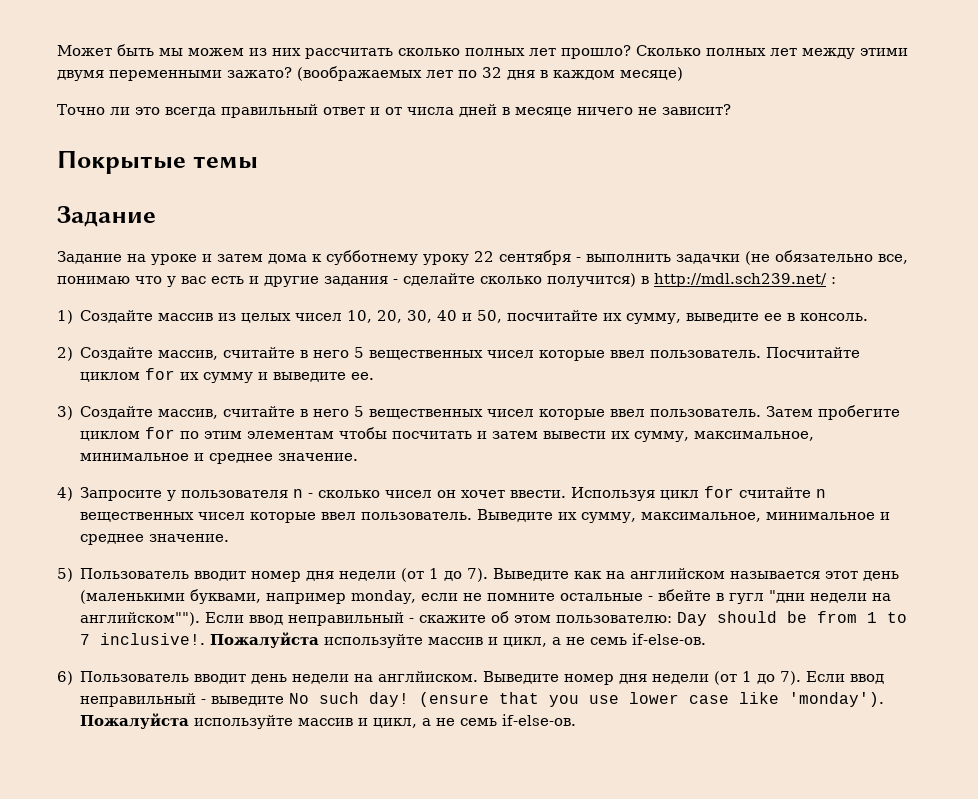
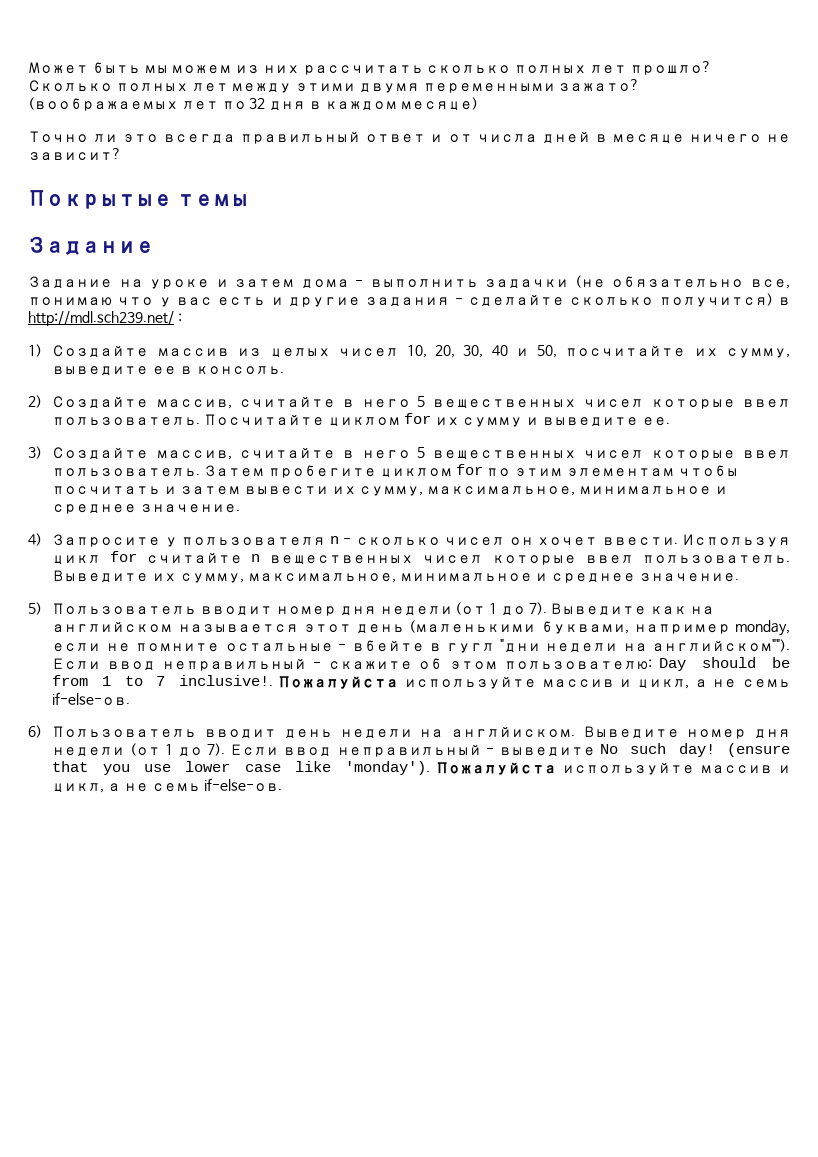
- Задание на уроке и затем дома к субботнему уроку 22 сентября - выполнить задачки (не обязательно все, понимаю что у вас есть и другие задания - сделайте сколько получится) в http://mdl.sch239.net/ :
+ Задание на уроке и затем дома - выполнить задачки (не обязательно все, понимаю что у вас есть и другие задания - сделайте сколько получится) в http://mdl.sch239.net/ :

